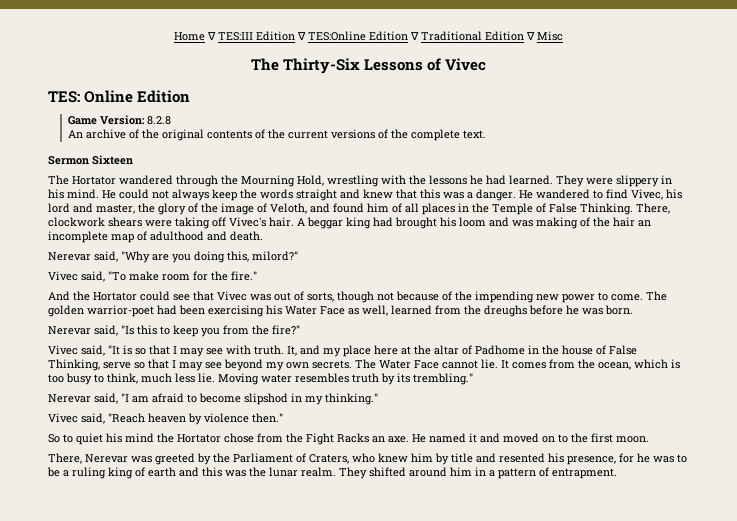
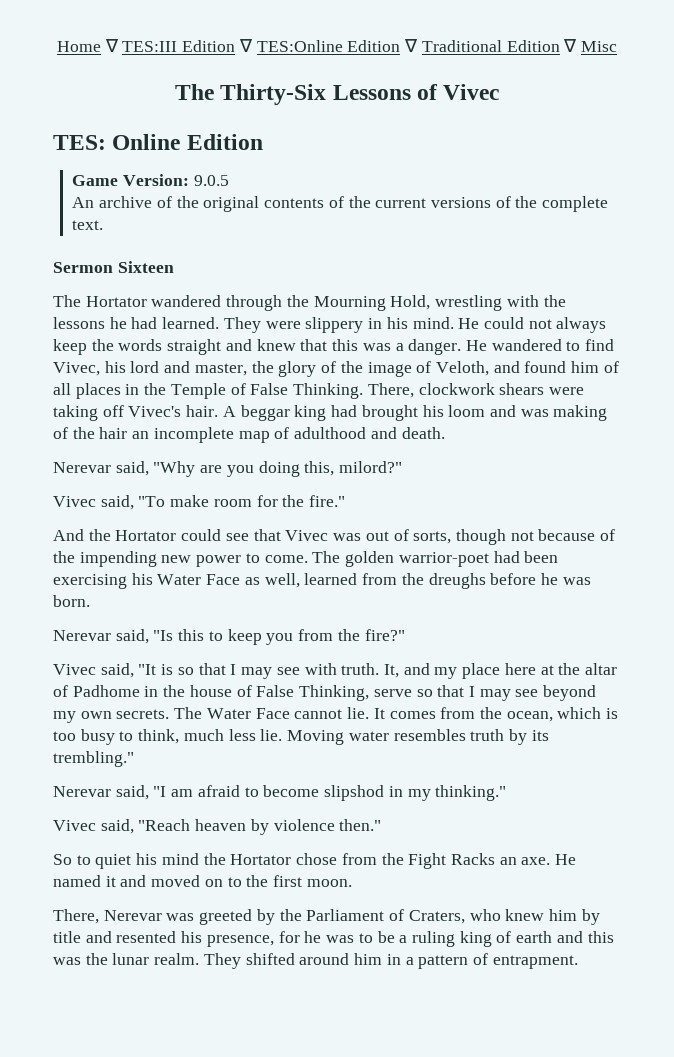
- Game Version: 8.2.8
+ Game Version: 9.0.5

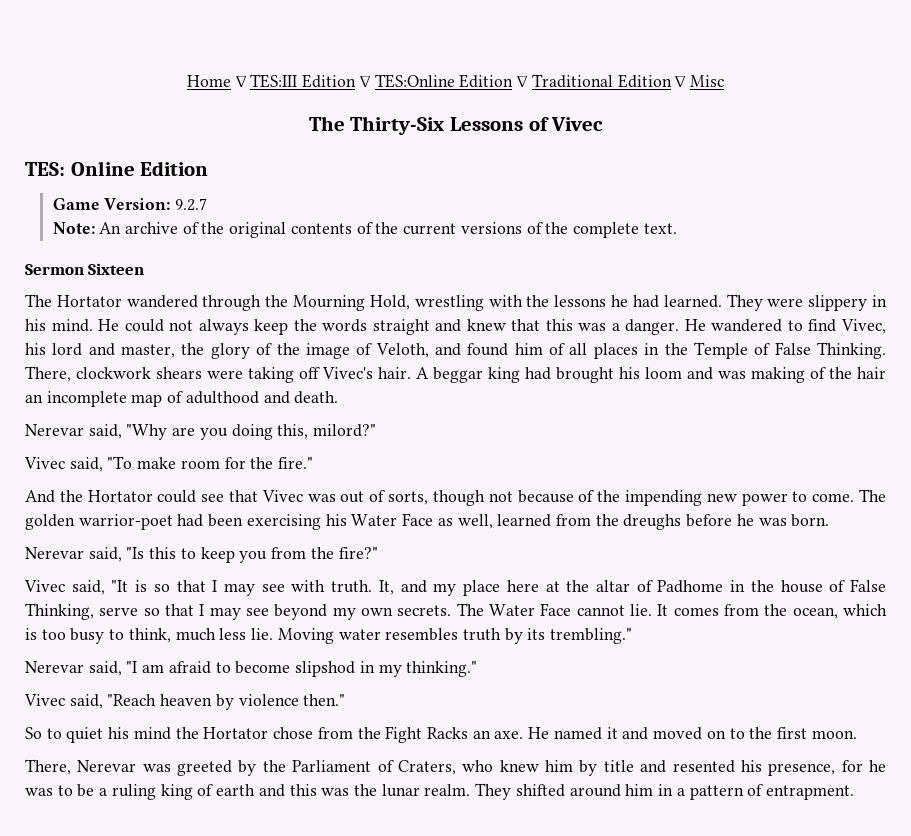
- Game Version: 9.0.5
- An archive of the original contents of the current versions of the complete text.
+ Game Version: 9.2.7
+ Note: An archive of the original contents of the current versions of the complete text.

